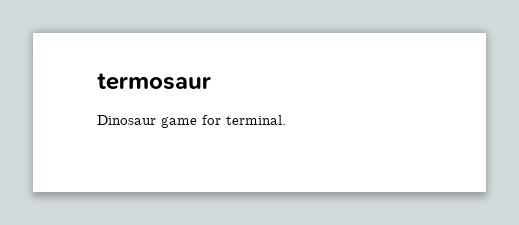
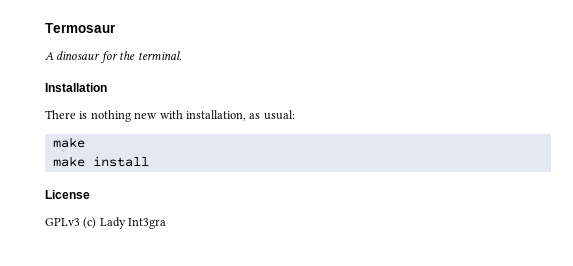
- termosaur
- Dinosaur game for terminal.
+ Termosaur
+ A dinosaur for the terminal.
+ Installation
+ There is nothing new with installation, as usual:
+ make
+ make install
+ License
+ GPLv3 (c) Lady Int3gra

